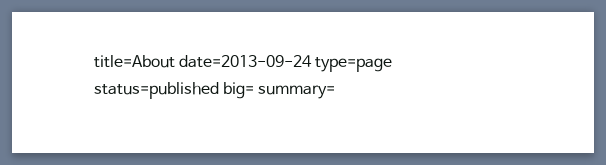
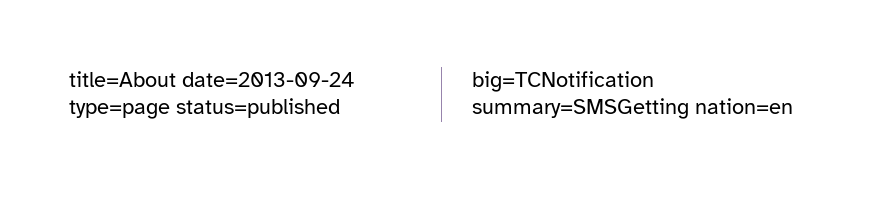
- title=About date=2013-09-24 type=page status=published big= summary=
+ title=About date=2013-09-24 type=page status=published big=TCNotification summary=SMSGetting nation=en

